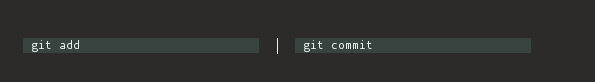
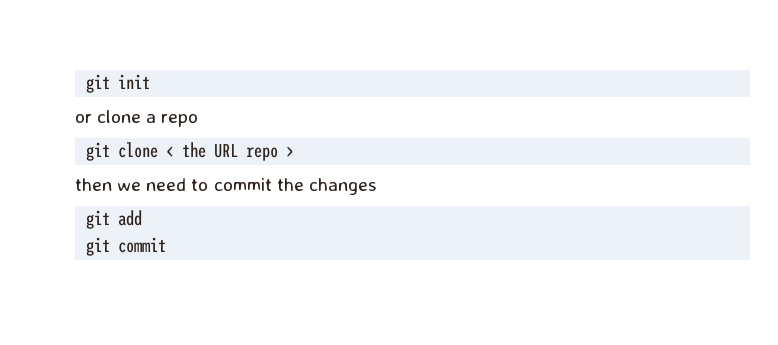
+ git init
+ or clone a repo
+ git clone < the URL repo >
+ then we need to commit the changes

